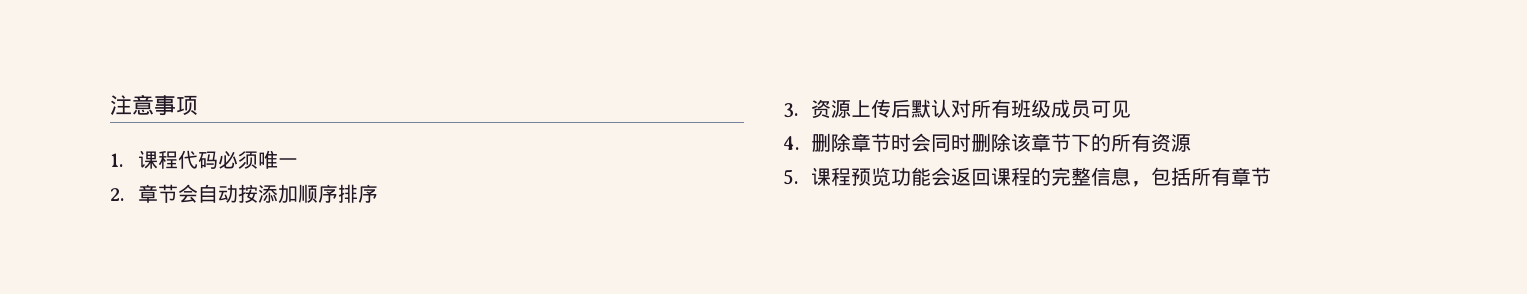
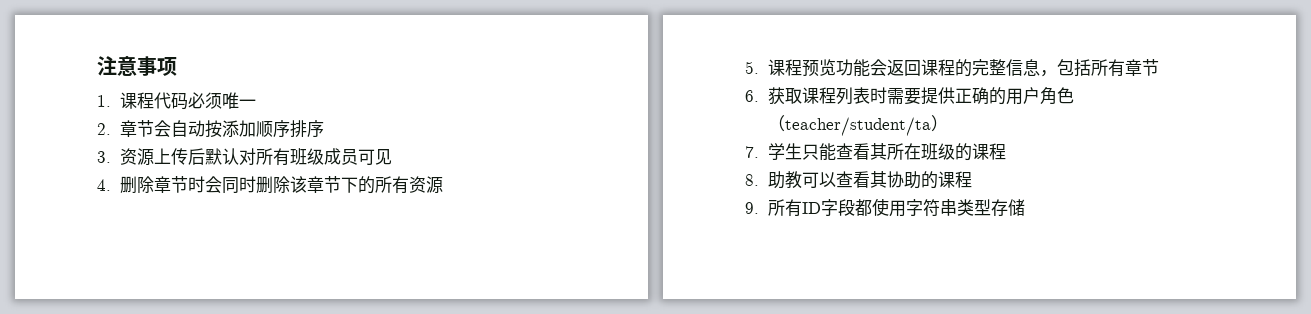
+ 6.获取课程列表时需要提供正确的用户角色（teacher/student/ta）
+ 7.学生只能查看其所在班级的课程
+ 8.助教可以查看其协助的课程
+ 9.所有ID字段都使用字符串类型存储

